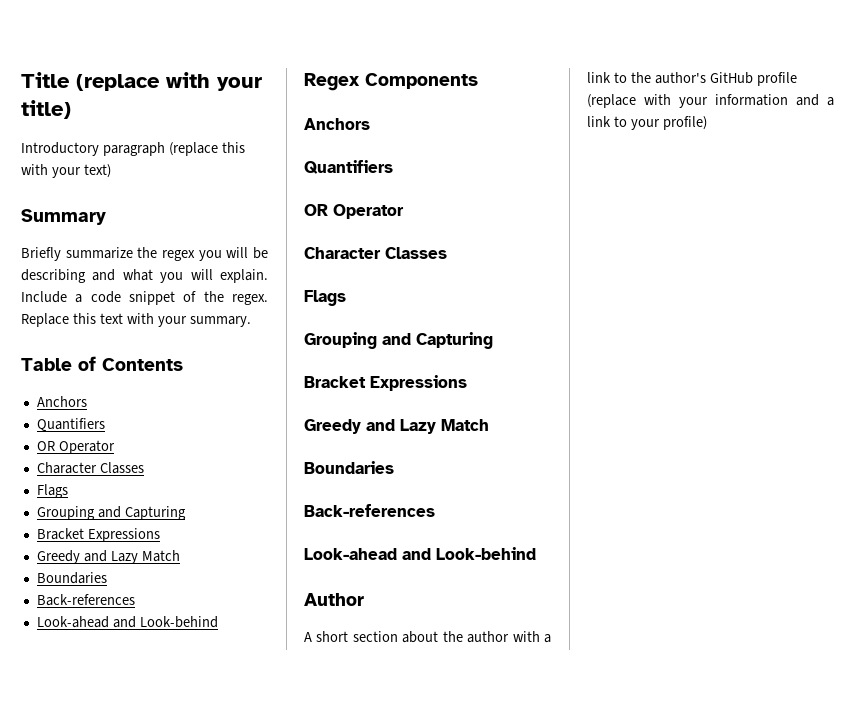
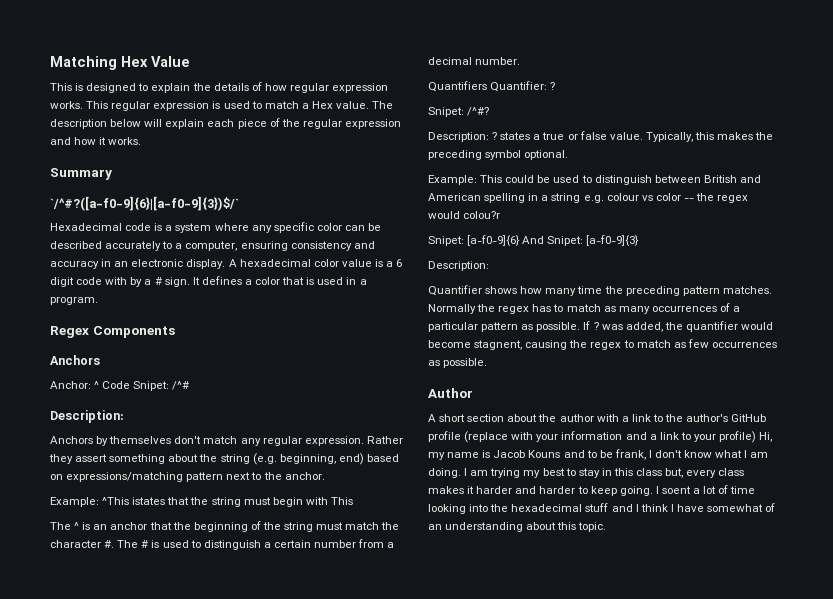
- Title (replace with your title)
- Introductory paragraph (replace this with your text)
+ Matching Hex Value
+ This is designed to explain the details of how regular expression works. This regular expression is used to match a Hex value. The description below will explain each piece of the regular expression and how it works.
  Summary
- Briefly summarize the regex you will be describing and what you will explain. Include a code snippet of the regex. Replace this text with your summary.
- Table of Contents
- Anchors
- Quantifiers
- OR Operator
- Character Classes
- Flags
- Grouping and Capturing
- Bracket Expressions
- Greedy and Lazy Match
- Boundaries
- Back-references
- Look-ahead and Look-behind
+ `/^#?([a-f0-9]{6}|[a-f0-9]{3})$/`
+ Hexadecimal code is a system where any specific color can be described accurately to a computer, ensuring consistency and accuracy in an electronic display. A hexadecimal color value is a 6 digit code with by a # sign. It defines a color that is used in a program.
  Regex Components
  Anchors
- Quantifiers
- OR Operator
- Character Classes
- Flags
- Grouping and Capturing
- Bracket Expressions
- Greedy and Lazy Match
- Boundaries
- Back-references
- Look-ahead and Look-behind
+ Anchor: ^ Code Snipet: /^#
+ Description:
+ Anchors by themselves don't match any regular expression. Rather they assert something about the string (e.g. beginning, end) based on expressions/matching pattern next to the anchor.
+ Example: ^This istates that the string must begin with This
+ The ^ is an anchor that the beginning of the string must match the character #. The # is used to distinguish a certain number from a decimal number.
+ Quantifiers Quantifier: ?
+ Snipet: /^#?
+ Description: ? states a true or false value. Typically, this makes the preceding symbol optional.
+ Example: This could be used to distinguish between British and American spelling in a string e.g. colour vs color -- the regex would colou?r
+ Snipet: [a-f0-9]{6} And Snipet: [a-f0-9]{3}
+ Description:
+ Quantifier shows how many time the preceding pattern matches. Normally the regex has to match as many occurrences of a particular pattern as possible. If ? was added, the quantifier would become stagnent, causing the regex to match as few occurrences as possible.
- A short section about the author with a link to the author's GitHub profile (replace with your information and a link to your profile)
+ A short section about the author with a link to the author's GitHub profile (replace with your information and a link to your profile) Hi, my name is Jacob Kouns and to be frank, I don't know what I am doing. I am trying my best to stay in this class but, every class makes it harder and harder to keep going. I soent a lot of time looking into the hexadecimal stuff and I think I have somewhat of an understanding about this topic.

